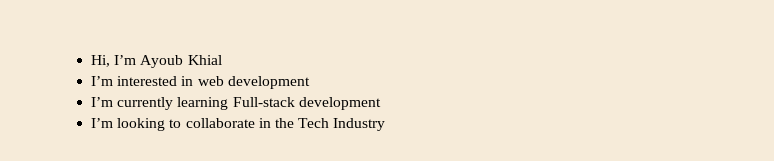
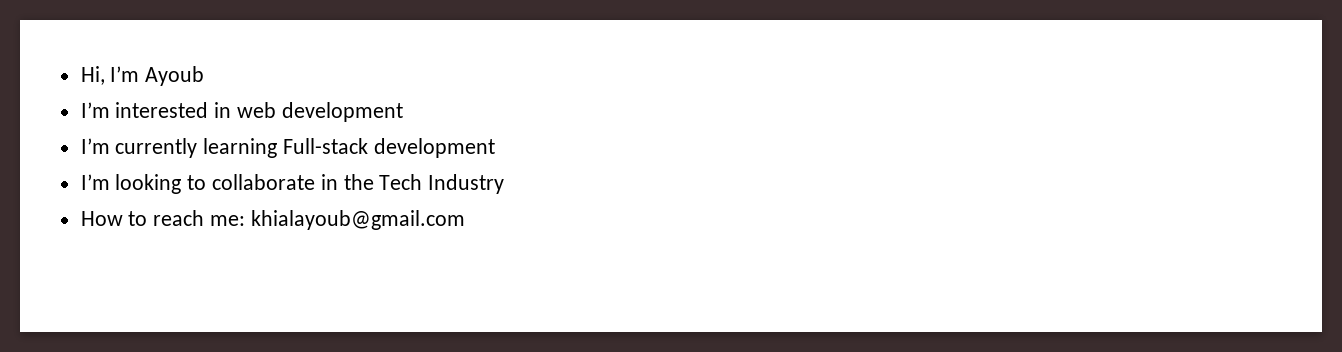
- Hi, I’m Ayoub Khial
+ Hi, I’m Ayoub
+ How to reach me: khialayoub@gmail.com

